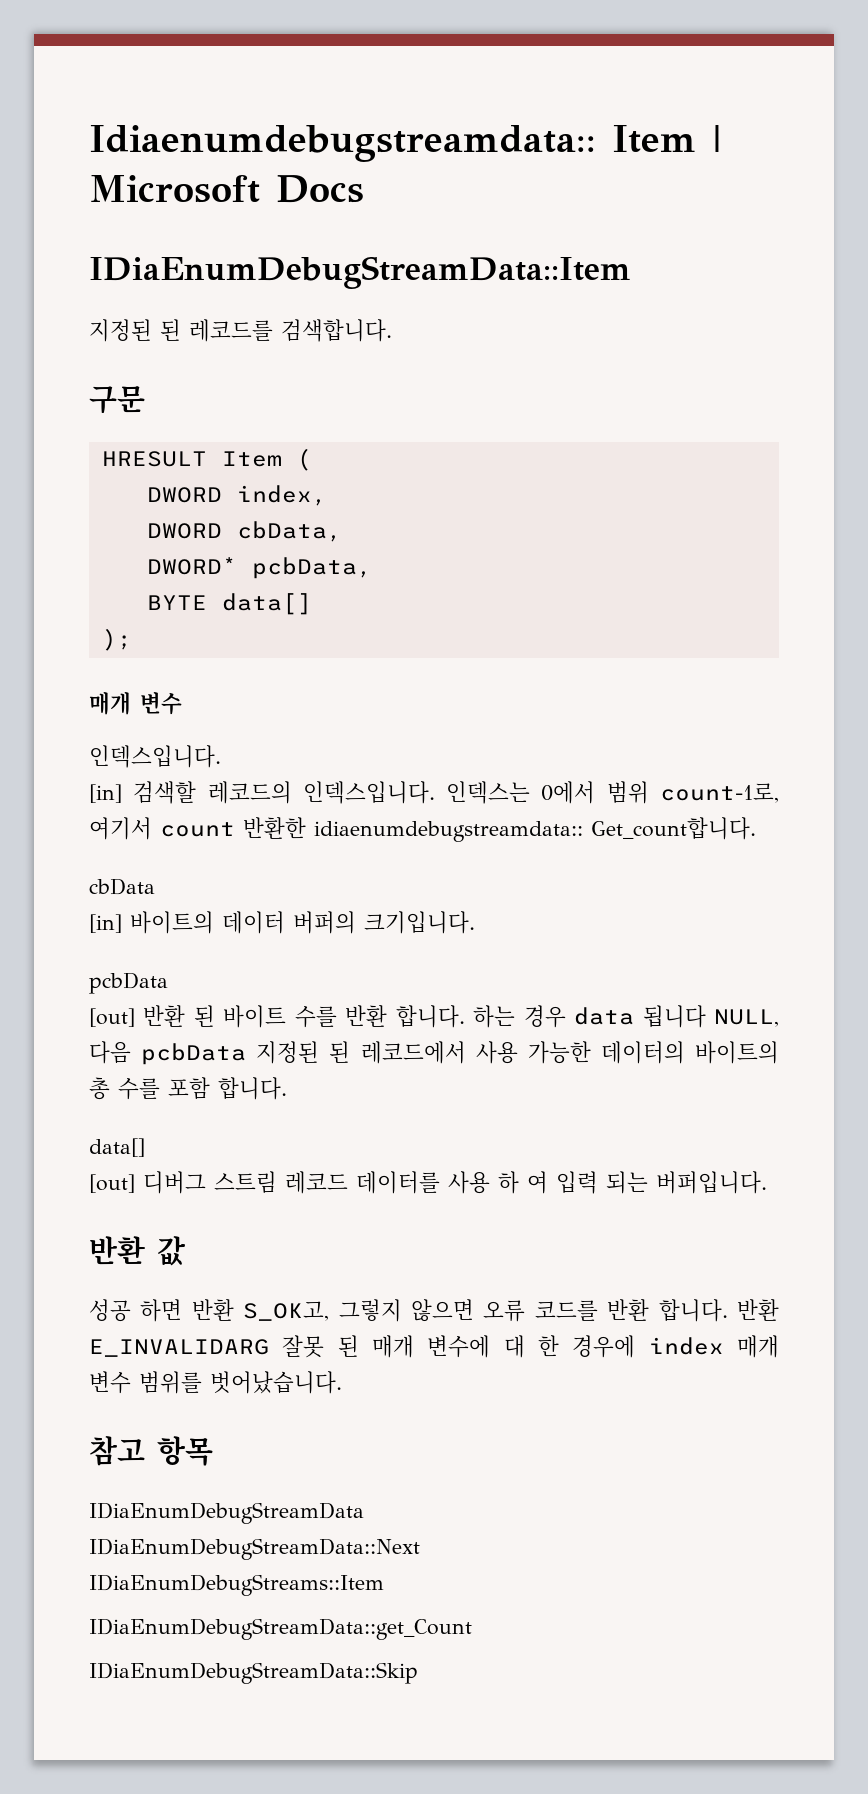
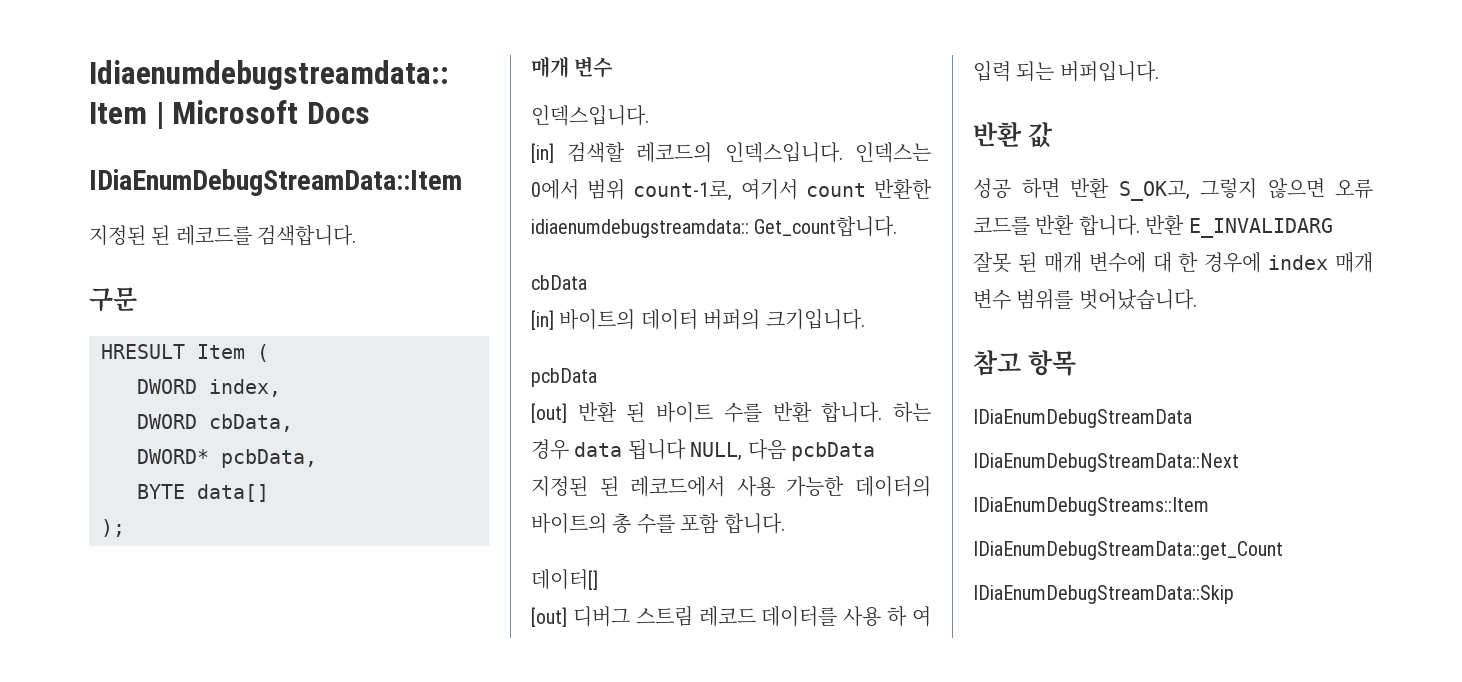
  하는 경우 data 됩니다 NULL, 다음 pcbData 지정된 된 레코드에서 사용 가능한 데이터의 바이트의 총 수를 포함 합니다.
- data[]
+ 데이터[]

